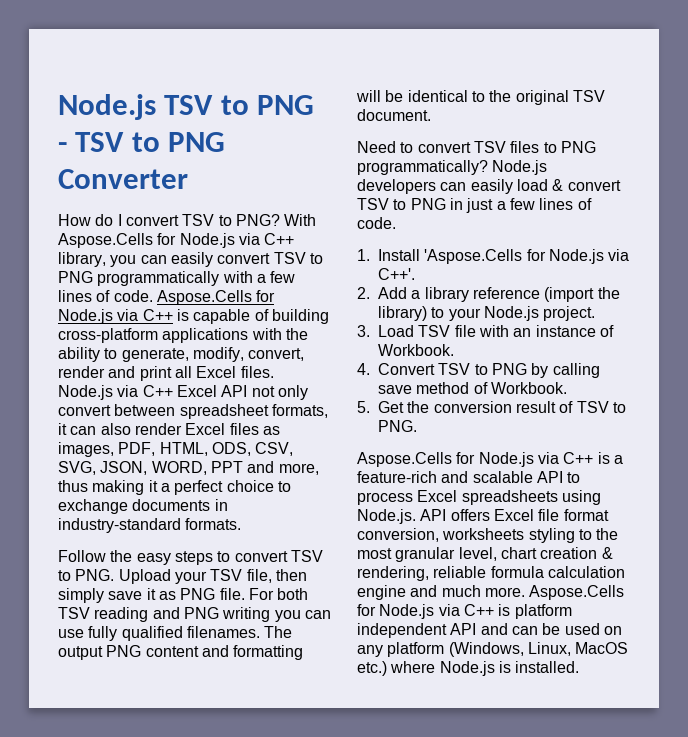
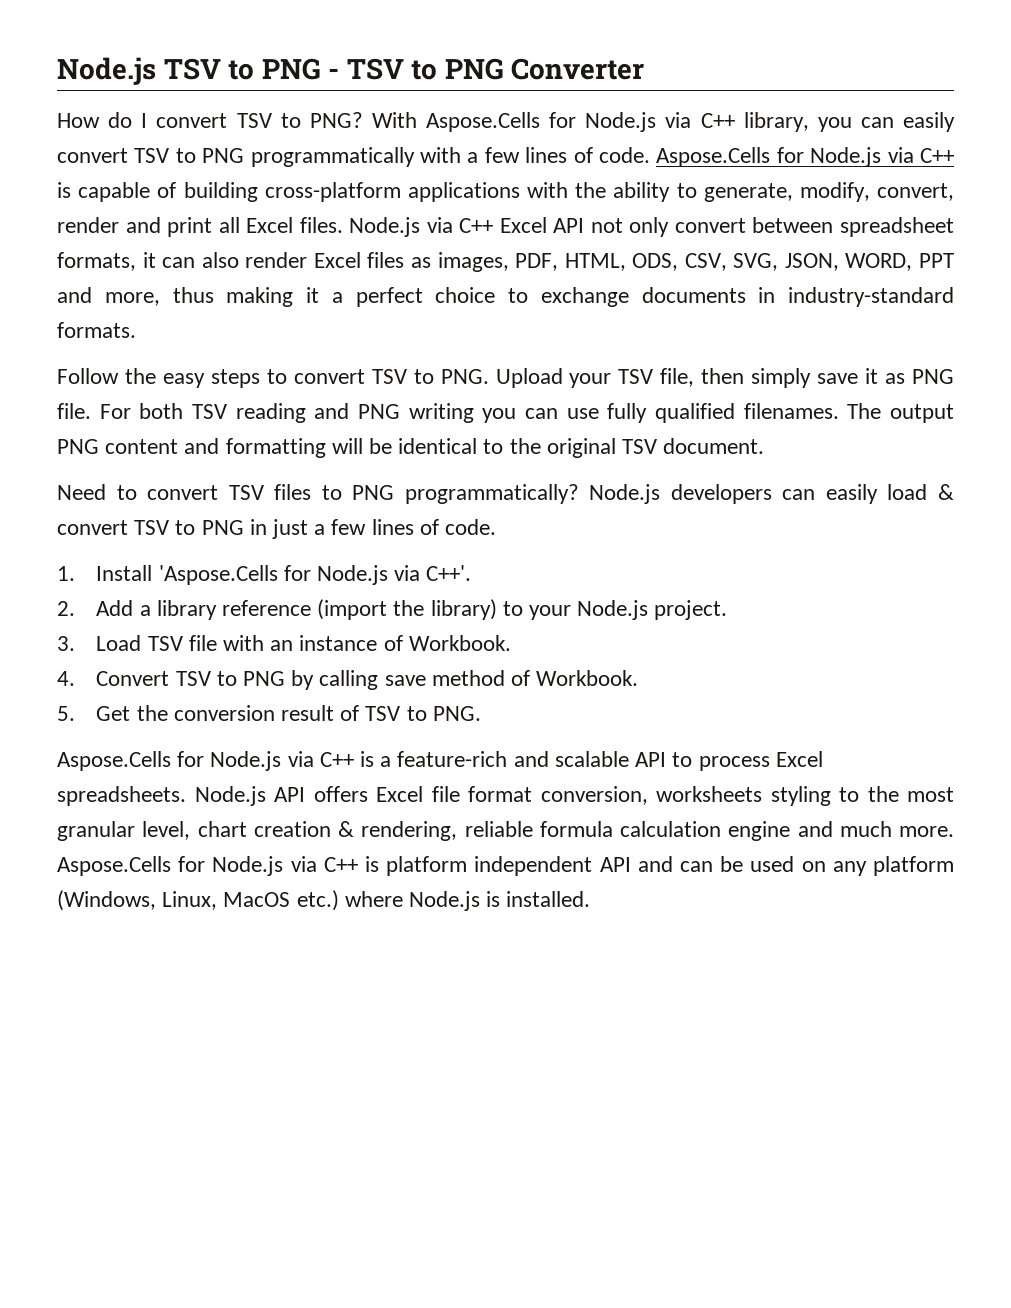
- Aspose.Cells for Node.js via C++ is a feature-rich and scalable API to process Excel spreadsheets using Node.js. API offers Excel file format conversion, worksheets styling to the most granular level, chart creation & rendering, reliable formula calculation engine and much more.
+ Aspose.Cells for Node.js via C++ is a feature-rich and scalable API to process Excel spreadsheets. Node.js API offers Excel file format conversion, worksheets styling to the most granular level, chart creation & rendering, reliable formula calculation engine and much more.

